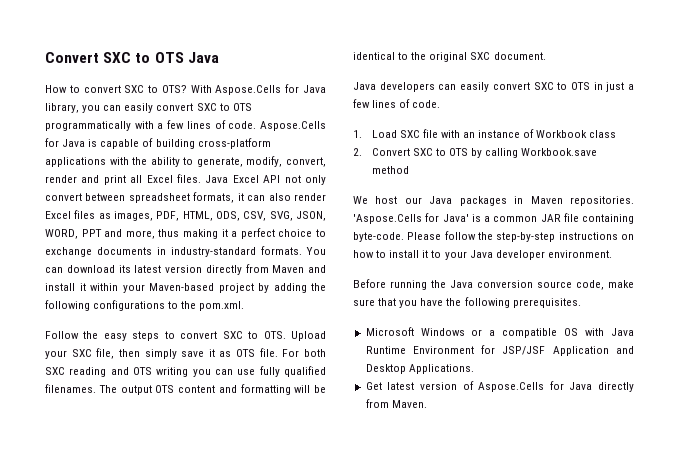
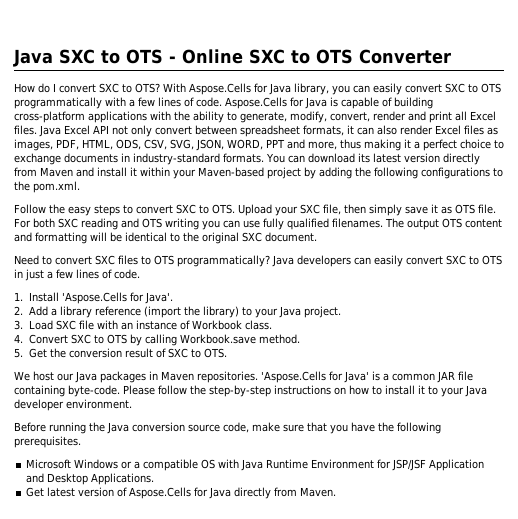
- Convert SXC to OTS Java
+ Java SXC to OTS - Online SXC to OTS Converter
- How to convert SXC to OTS?
+ How do I convert SXC to OTS?
+ Need to convert SXC files to OTS programmatically?
- 1. Load SXC file with an instance of Workbook class
- 2. Convert SXC to OTS by calling Workbook.save method
+ 1. Install 'Aspose.Cells for Java'.
+ 2. Add a library reference (import the library) to your Java project.
+ 3. Load SXC file with an instance of Workbook class.
+ 4. Convert SXC to OTS by calling Workbook.save method.
+ 5. Get the conversion result of SXC to OTS.

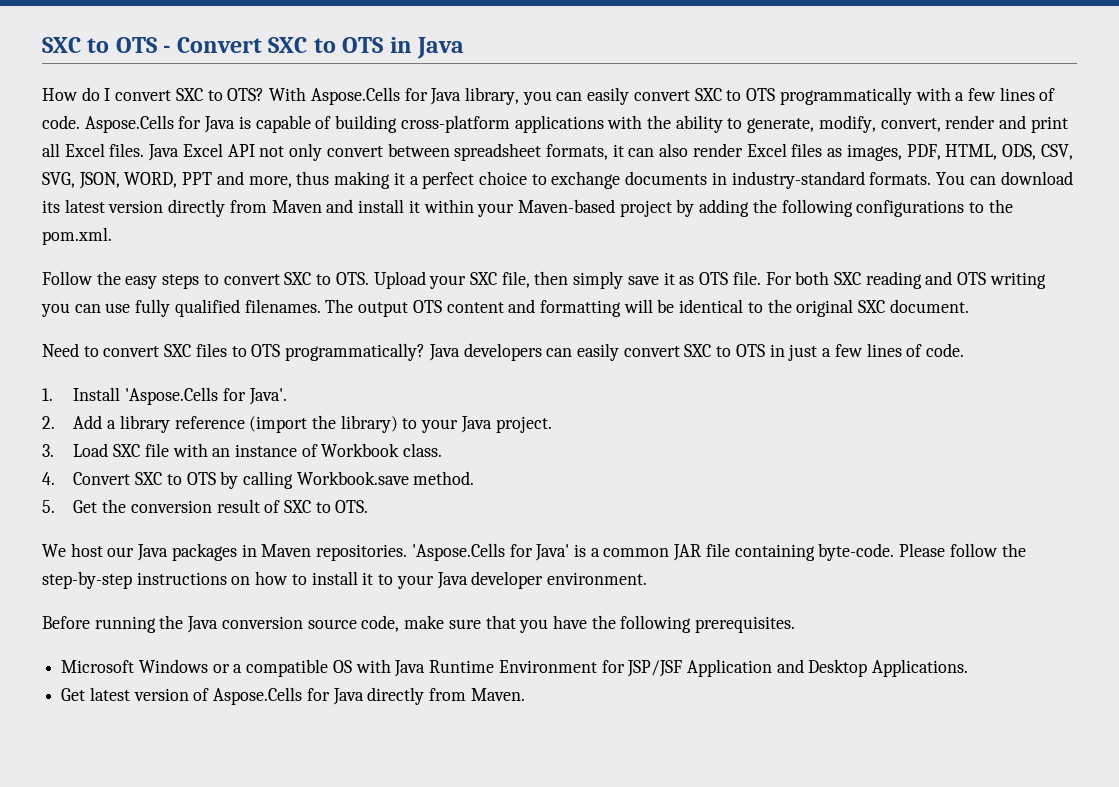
- Java SXC to OTS - Online SXC to OTS Converter
+ SXC to OTS - Convert SXC to OTS in Java

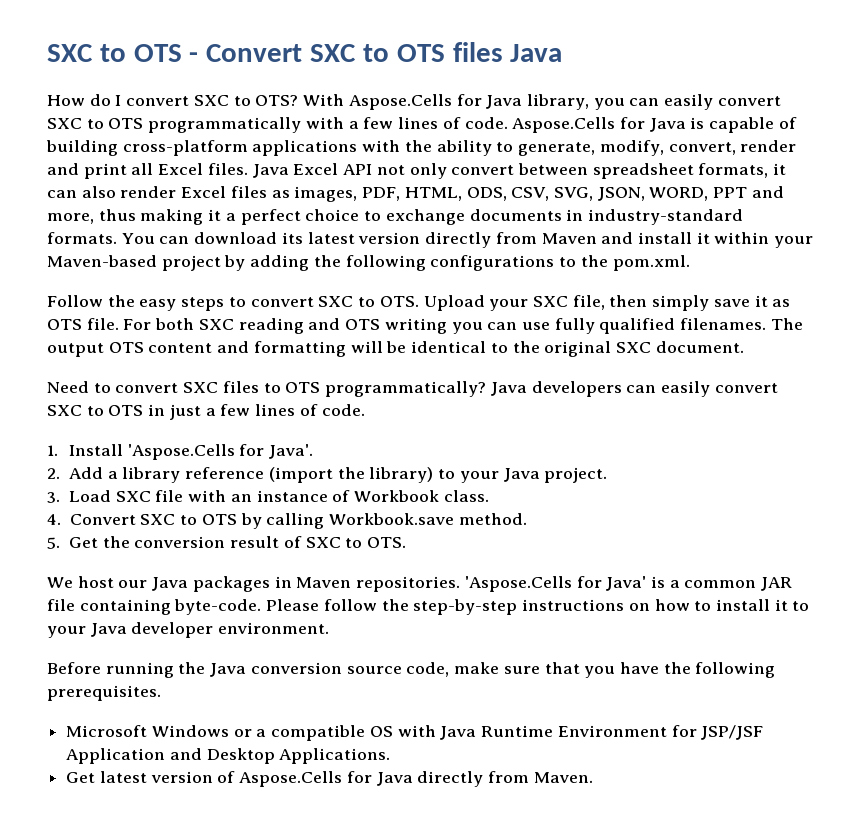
- SXC to OTS - Convert SXC to OTS in Java
+ SXC to OTS - Convert SXC to OTS files Java

